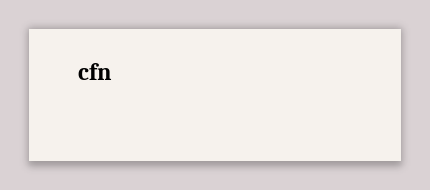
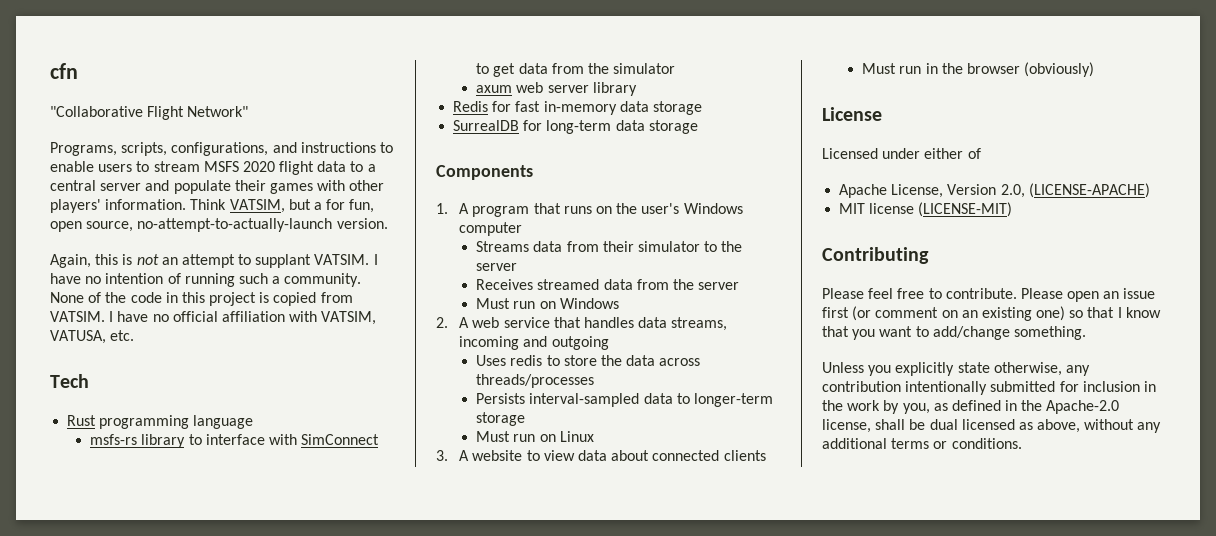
+ "Collaborative Flight Network"
+ Programs, scripts, configurations, and instructions to enable users to stream MSFS 2020 flight data to a central server and populate their games with other players' information. Think VATSIM, but a for fun, open source, no-attempt-to-actually-launch version.
+ Again, this is not an attempt to supplant VATSIM. I have no intention of running such a community. None of the code in this project is copied from VATSIM. I have no official affiliation with VATSIM, VATUSA, etc.
+ Tech
+ Rust programming language
+ msfs-rs library to interface with SimConnect to get data from the simulator
+ axum web server library
+ Redis for fast in-memory data storage
+ SurrealDB for long-term data storage
+ Components
+ 1. A program that runs on the user's Windows computer
+ Streams data from their simulator to the server
+ Receives streamed data from the server
+ Must run on Windows
+ 2. A web service that handles data streams, incoming and outgoing
+ Uses redis to store the data across threads/processes
+ Persists interval-sampled data to longer-term storage
+ Must run on Linux
+ 3. A website to view data about connected clients
+ Must run in the browser (obviously)
+ License
+ Licensed under either of
+ Apache License, Version 2.0, (LICENSE-APACHE)
+ MIT license (LICENSE-MIT)
+ Contributing
+ Please feel free to contribute. Please open an issue first (or comment on an existing one) so that I know that you want to add/change something.
+ Unless you explicitly state otherwise, any contribution intentionally submitted for inclusion in the work by you, as defined in the Apache-2.0 license, shall be dual licensed as above, without any additional terms or conditions.

